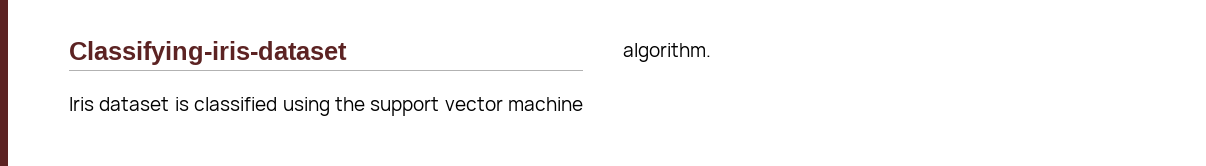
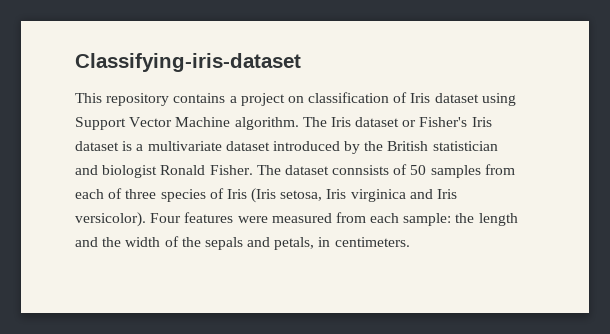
- Iris dataset is classified using the support vector machine algorithm.
+ This repository contains a project on classification of Iris dataset using Support Vector Machine algorithm. The Iris dataset or Fisher's Iris dataset is a multivariate dataset introduced by the British statistician and biologist Ronald Fisher. The dataset connsists of 50 samples from each of three species of Iris (Iris setosa, Iris virginica and Iris versicolor). Four features were measured from each sample: the length and the width of the sepals and petals, in centimeters.

